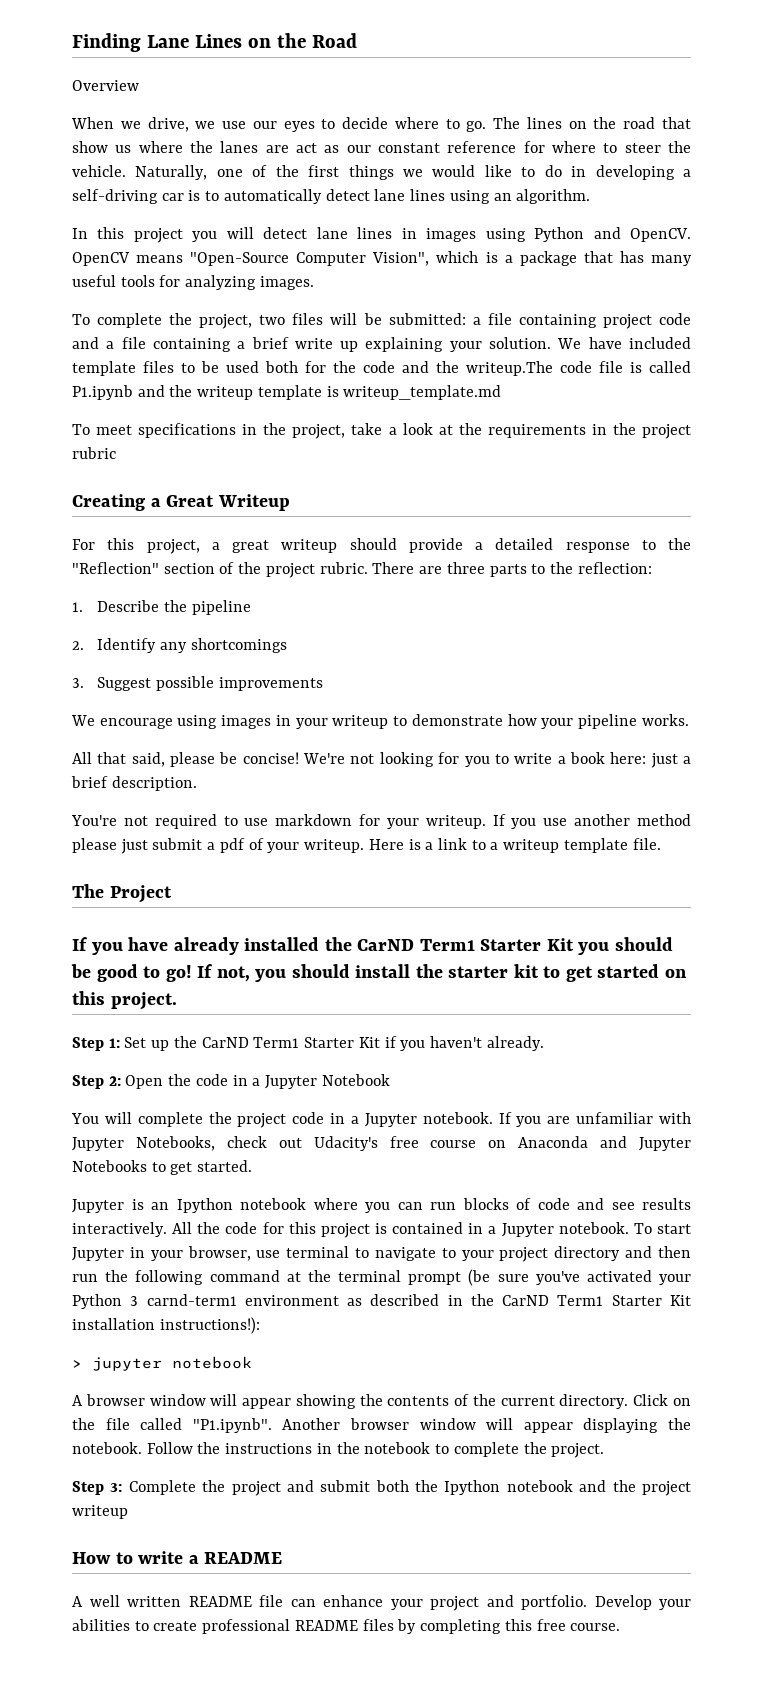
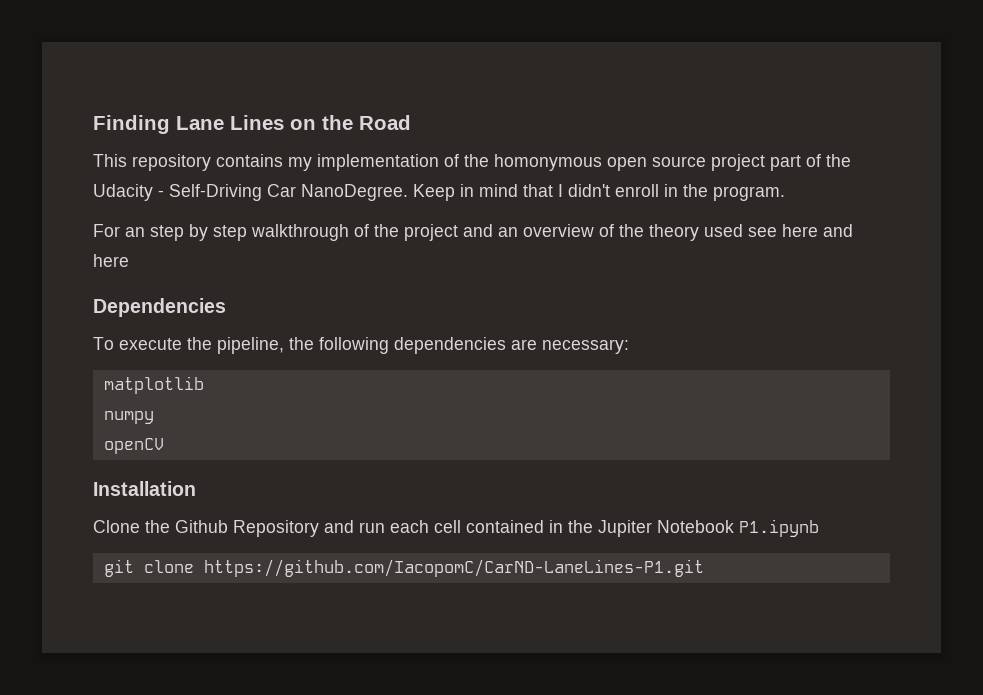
- Overview
- When we drive, we use our eyes to decide where to go. The lines on the road that show us where the lanes are act as our constant reference for where to steer the vehicle. Naturally, one of the first things we would like to do in developing a self-driving car is to automatically detect lane lines using an algorithm.
- In this project you will detect lane lines in images using Python and OpenCV. OpenCV means "Open-Source Computer Vision", which is a package that has many useful tools for analyzing images.
- To complete the project, two files will be submitted: a file containing project code and a file containing a brief write up explaining your solution. We have included template files to be used both for the code and the writeup.The code file is called P1.ipynb and the writeup template is writeup_template.md
- To meet specifications in the project, take a look at the requirements in the project rubric
- Creating a Great Writeup
- For this project, a great writeup should provide a detailed response to the "Reflection" section of the project rubric. There are three parts to the reflection:
- 1. Describe the pipeline
- 2. Identify any shortcomings
- 3. Suggest possible improvements
- We encourage using images in your writeup to demonstrate how your pipeline works.
- All that said, please be concise! We're not looking for you to write a book here: just a brief description.
- You're not required to use markdown for your writeup. If you use another method please just submit a pdf of your writeup. Here is a link to a writeup template file.
- The Project
- If you have already installed the CarND Term1 Starter Kit you should be good to go! If not, you should install the starter kit to get started on this project.
- Step 1: Set up the CarND Term1 Starter Kit if you haven't already.
- Step 2: Open the code in a Jupyter Notebook
- You will complete the project code in a Jupyter notebook. If you are unfamiliar with Jupyter Notebooks, check out Udacity's free course on Anaconda and Jupyter Notebooks to get started.
- Jupyter is an Ipython notebook where you can run blocks of code and see results interactively. All the code for this project is contained in a Jupyter notebook. To start Jupyter in your browser, use terminal to navigate to your project directory and then run the following command at the terminal prompt (be sure you've activated your Python 3 carnd-term1 environment as described in the CarND Term1 Starter Kit installation instructions!):
- > jupyter notebook
- A browser window will appear showing the contents of the current directory. Click on the file called "P1.ipynb". Another browser window will appear displaying the notebook. Follow the instructions in the notebook to complete the project.
- Step 3: Complete the project and submit both the Ipython notebook and the project writeup
- How to write a README
- A well written README file can enhance your project and portfolio. Develop your abilities to create professional README files by completing this free course.
+ This repository contains my implementation of the homonymous open source project part of the Udacity - Self-Driving Car NanoDegree. Keep in mind that I didn't enroll in the program.
+ For an step by step walkthrough of the project and an overview of the theory used see here and here
+ Dependencies
+ To execute the pipeline, the following dependencies are necessary:
+ matplotlib
+ numpy
+ openCV
+ Installation
+ Clone the Github Repository and run each cell contained in the Jupiter Notebook P1.ipynb
+ git clone https://github.com/IacopomC/CarND-LaneLines-P1.git

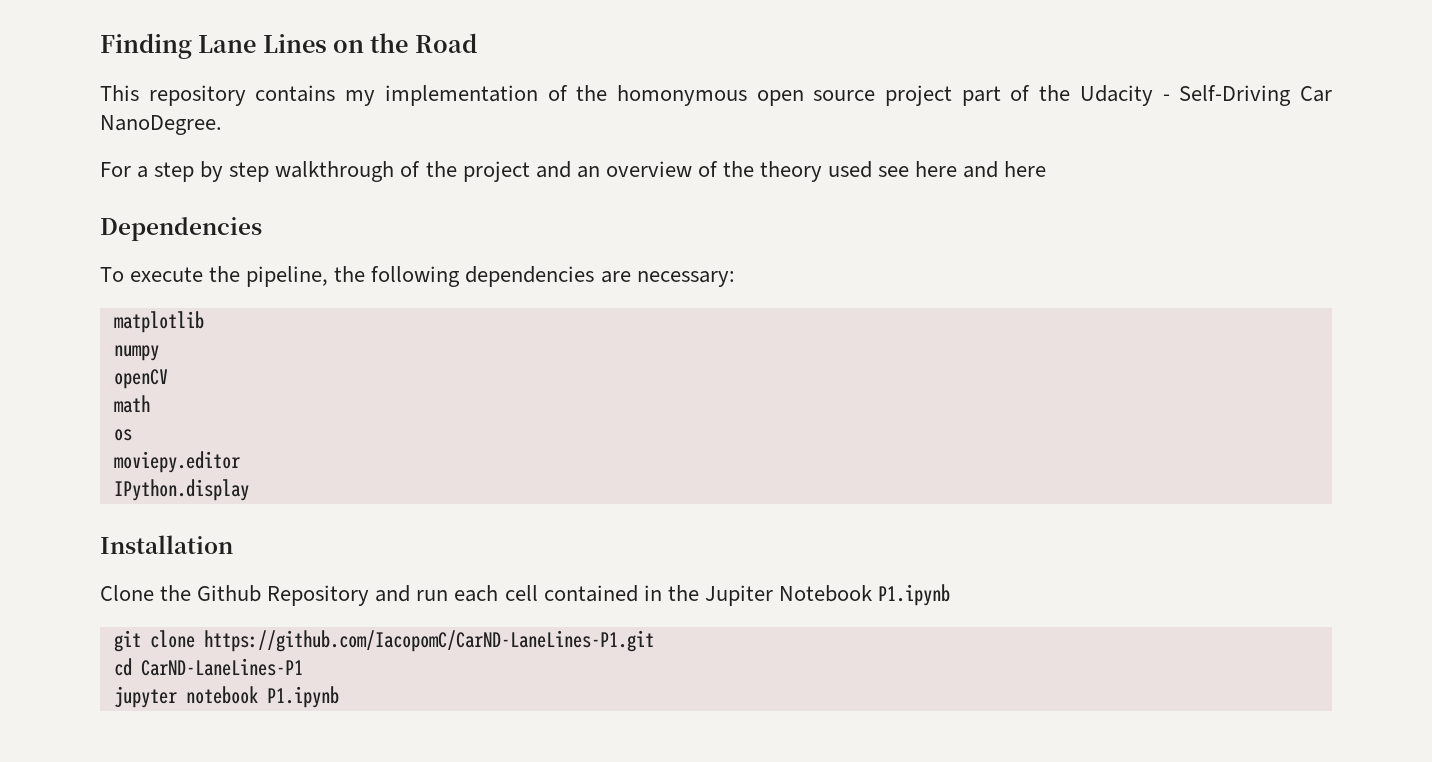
- Keep in mind that I didn't enroll in the program.
- For an step by step walkthrough of the project and an overview of the theory used see here and here
+ For a step by step walkthrough of the project and an overview of the theory used see here and here
+ math
+ os
+ moviepy.editor
+ IPython.display
+ cd CarND-LaneLines-P1
+ jupyter notebook P1.ipynb

